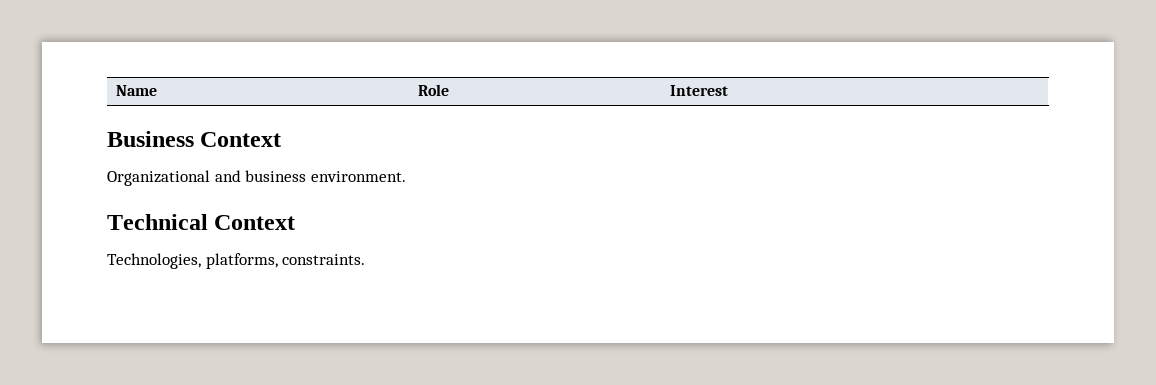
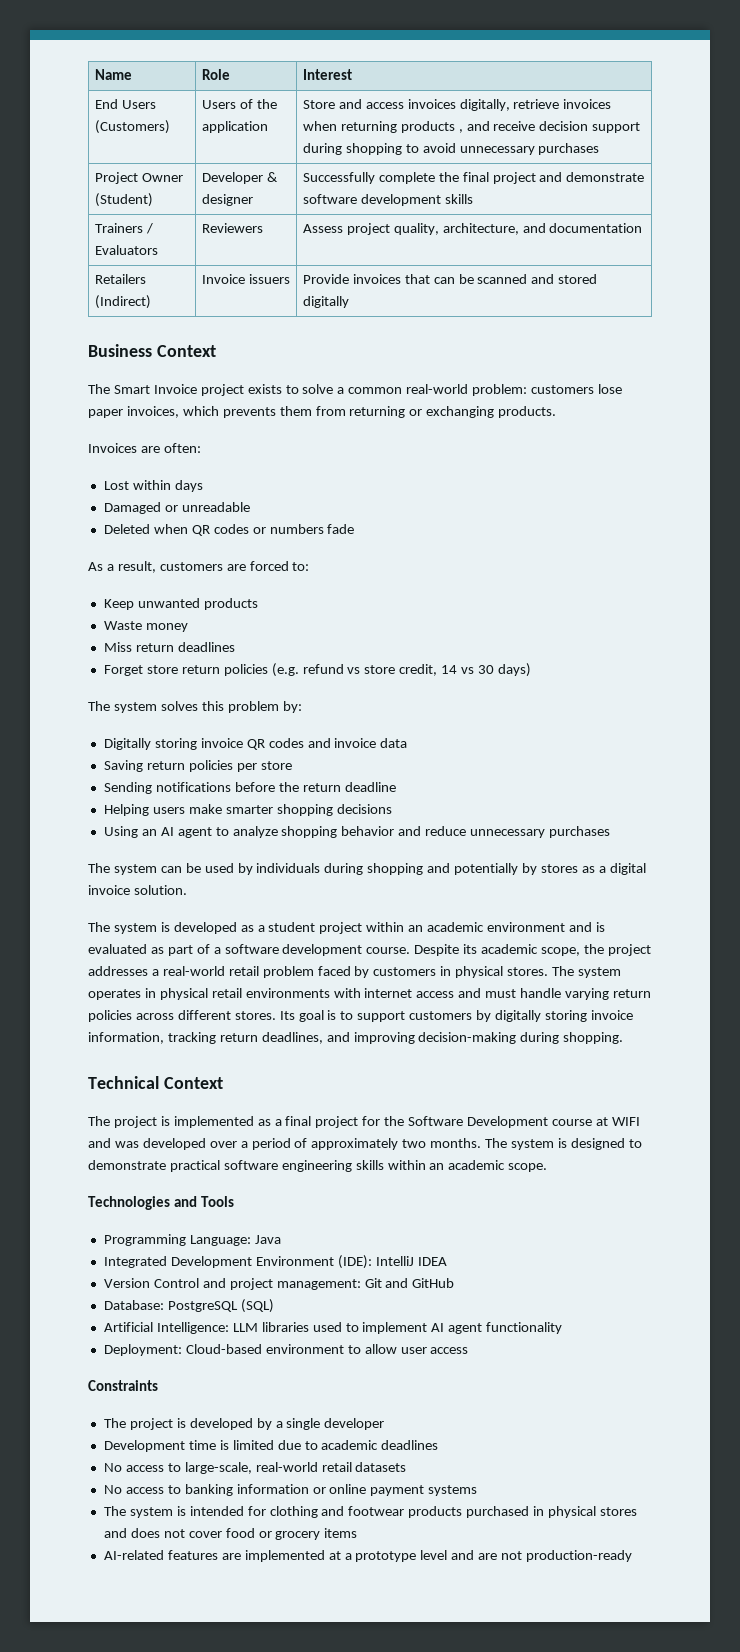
+ End Users (Customers) | Users of the application | Store and access invoices digitally, retrieve invoices when returning products , and receive decision support during shopping to avoid unnecessary purchases
+ Project Owner (Student) | Developer & designer | Successfully complete the final project and demonstrate software development skills
+ Trainers / Evaluators | Reviewers | Assess project quality, architecture, and documentation
+ Retailers (Indirect) | Invoice issuers | Provide invoices that can be scanned and stored digitally
  Business Context
- Organizational and business environment.
+ The Smart Invoice project exists to solve a common real-world problem: customers lose paper invoices, which prevents them from returning or exchanging products.
+ Invoices are often:
+ Lost within days
+ Damaged or unreadable
+ Deleted when QR codes or numbers fade
+ As a result, customers are forced to:
+ Keep unwanted products
+ Waste money
+ Miss return deadlines
+ Forget store return policies (e.g. refund vs store credit, 14 vs 30 days)
+ The system solves this problem by:
+ Digitally storing invoice QR codes and invoice data
+ Saving return policies per store
+ Sending notifications before the return deadline
+ Helping users make smarter shopping decisions
+ Using an AI agent to analyze shopping behavior and reduce unnecessary purchases
+ The system can be used by individuals during shopping and potentially by stores as a digital invoice solution.
+ The system is developed as a student project within an academic environment and is evaluated as part of a software development course. Despite its academic scope, the project addresses a real-world retail problem faced by customers in physical stores. The system operates in physical retail environments with internet access and must handle varying return policies across different stores. Its goal is to support customers by digitally storing invoice information, tracking return deadlines, and improving decision-making during shopping.
  Technical Context
- Technologies, platforms, constraints.
+ The project is implemented as a final project for the Software Development course at WIFI and was developed over a period of approximately two months. The system is designed to demonstrate practical software engineering skills within an academic scope.
+ Technologies and Tools
+ Programming Language: Java
+ Integrated Development Environment (IDE): IntelliJ IDEA
+ Version Control and project management: Git and GitHub
+ Database: PostgreSQL (SQL)
+ Artificial Intelligence: LLM libraries used to implement AI agent functionality
+ Deployment: Cloud-based environment to allow user access
+ Constraints
+ The project is developed by a single developer
+ Development time is limited due to academic deadlines
+ No access to large-scale, real-world retail datasets
+ No access to banking information or online payment systems
+ The system is intended for clothing and footwear products purchased in physical stores and does not cover food or grocery items
+ AI-related features are implemented at a prototype level and are not production-ready

